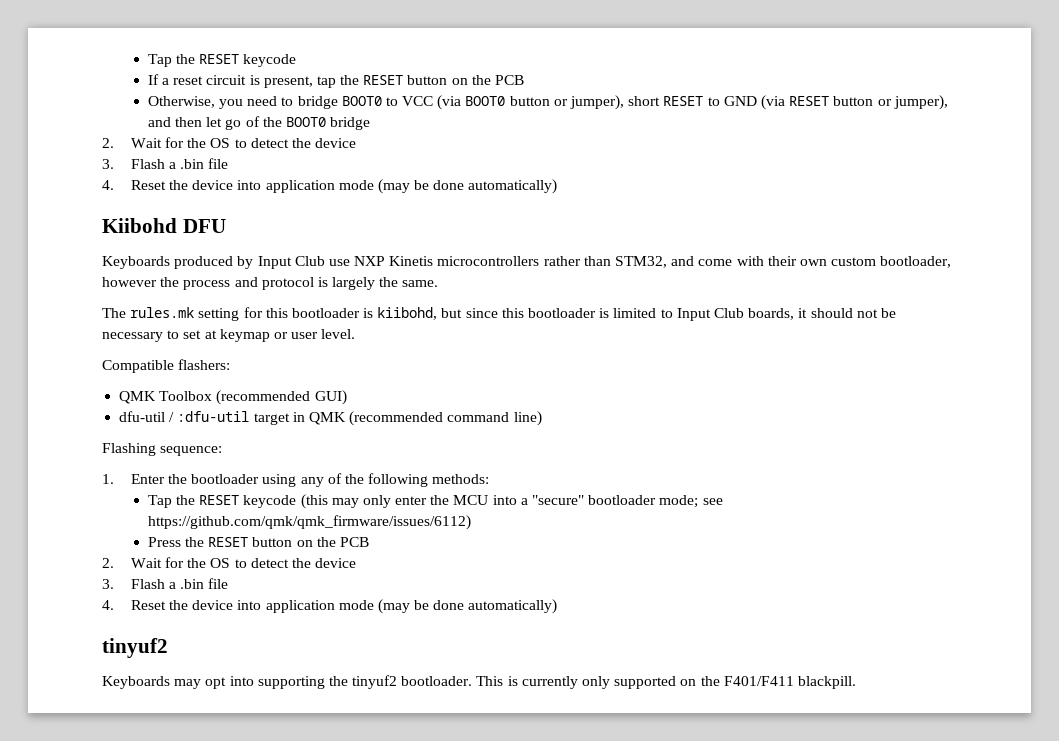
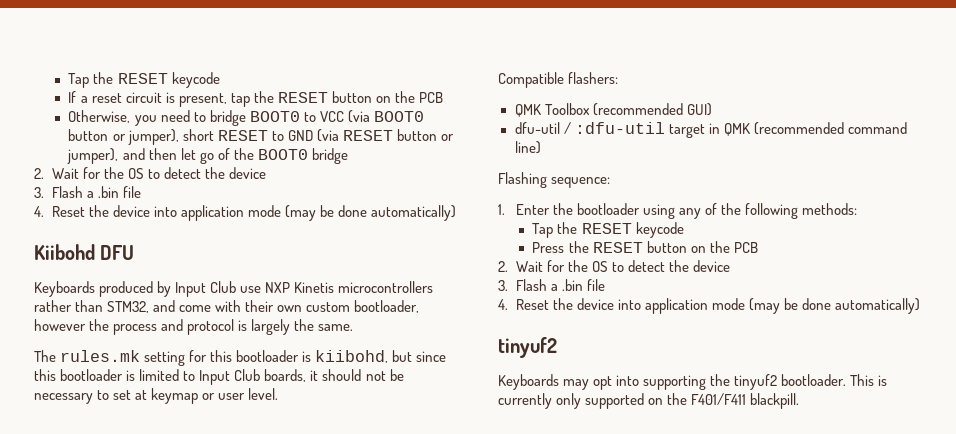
  1. Enter the bootloader using any of the following methods:
- Tap the RESET keycode (this may only enter the MCU into a "secure" bootloader mode; see https://github.com/qmk/qmk_firmware/issues/6112)
+ Tap the RESET keycode

